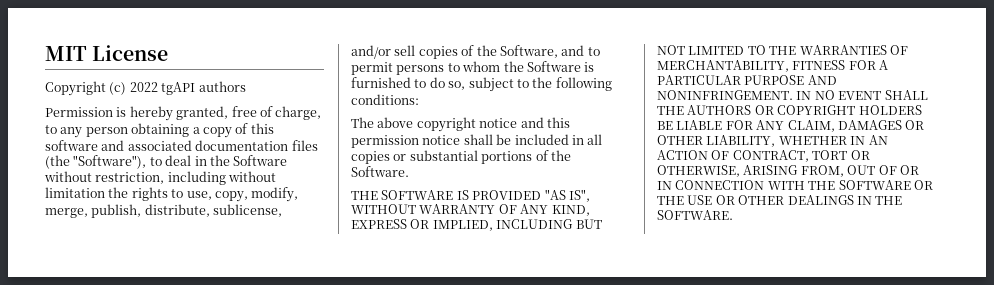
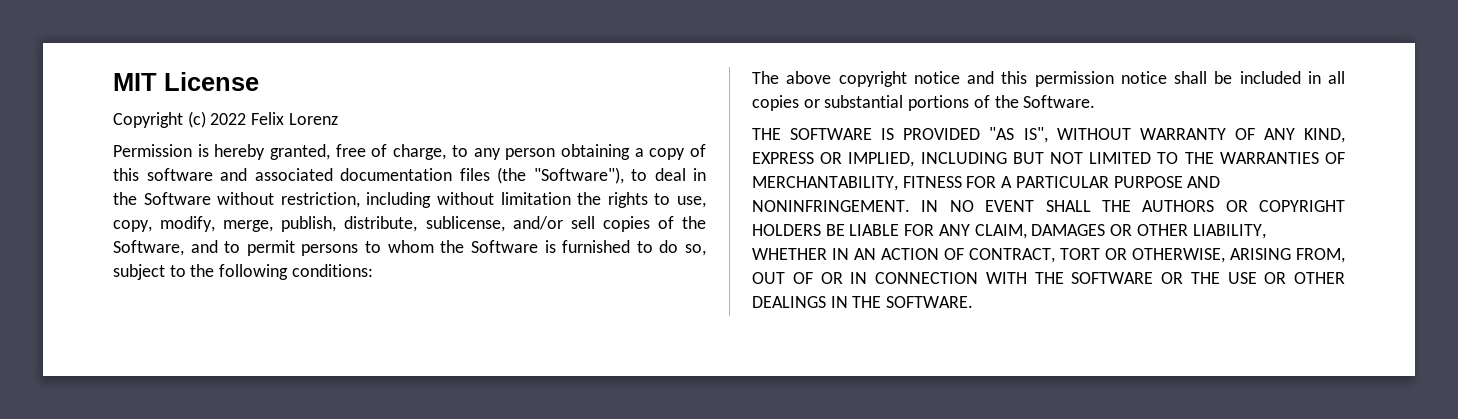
- Copyright (c) 2022 tgAPI authors
+ Copyright (c) 2022 Felix Lorenz

